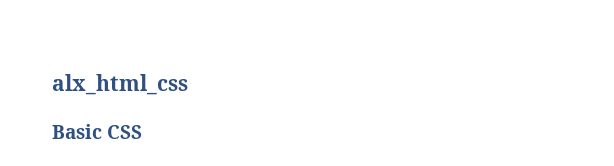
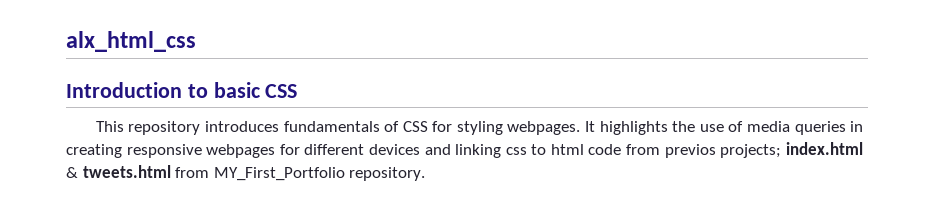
- Basic CSS
+ Introduction to basic CSS
+ This repository introduces fundamentals of CSS for styling webpages. It highlights the use of media queries in creating responsive webpages for different devices and linking css to html code from previos projects; index.html & tweets.html from MY_First_Portfolio repository.

